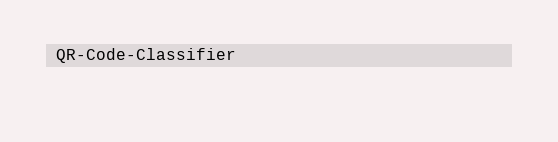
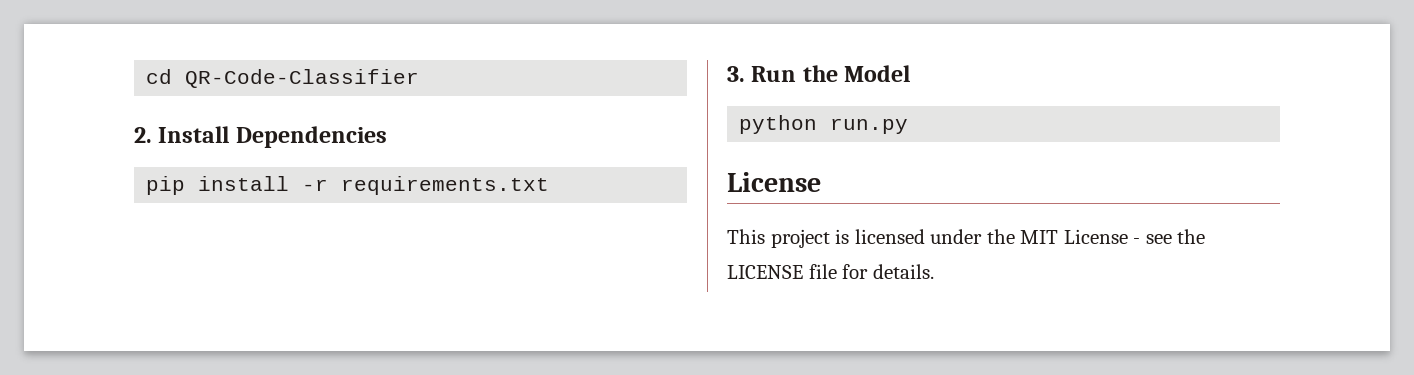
- QR-Code-Classifier
+ cd QR-Code-Classifier
+ 2. Install Dependencies
+ pip install -r requirements.txt
+ 3. Run the Model
+ python run.py
+ License
+ This project is licensed under the MIT License - see the LICENSE file for details.

